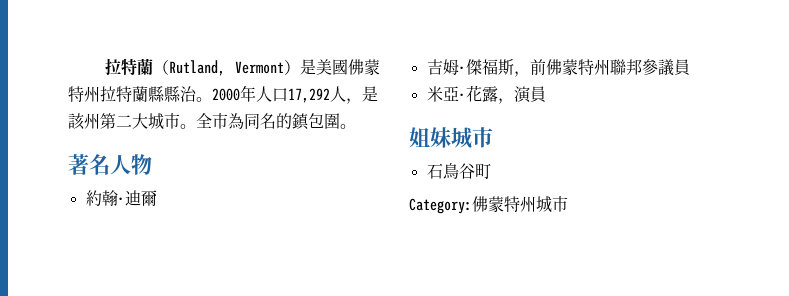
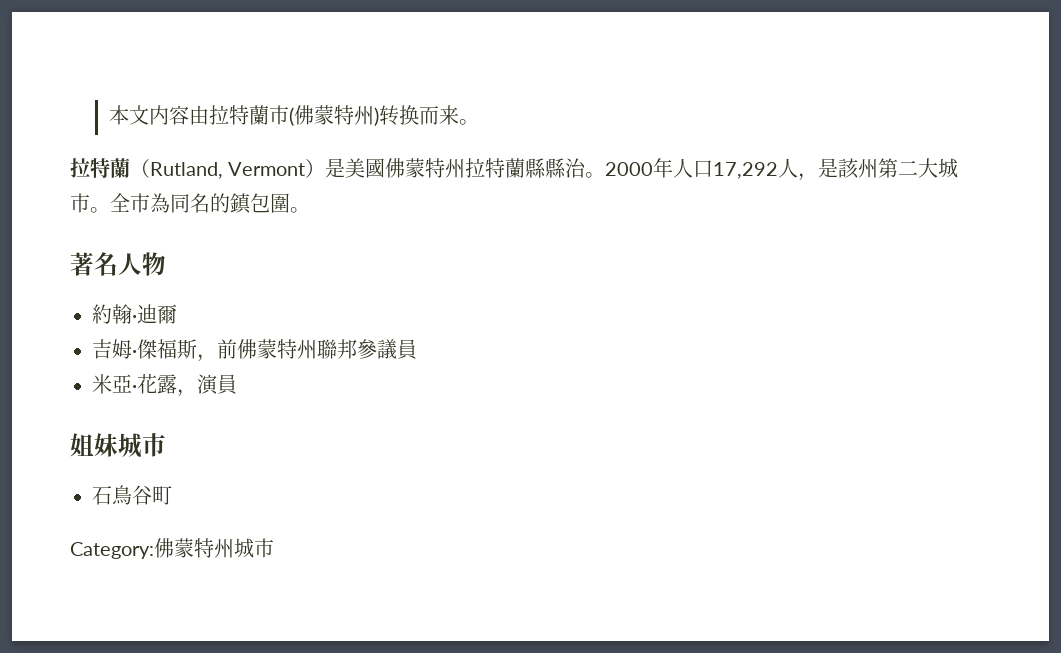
+ 本文内容由拉特蘭市(佛蒙特州)转换而来。

